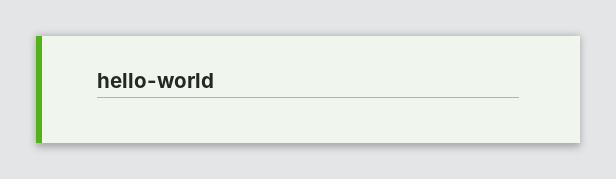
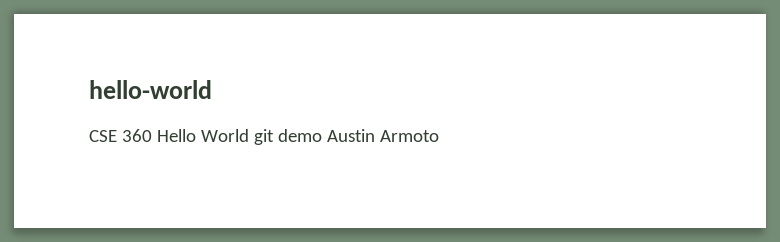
+ CSE 360 Hello World git demo Austin Armoto

